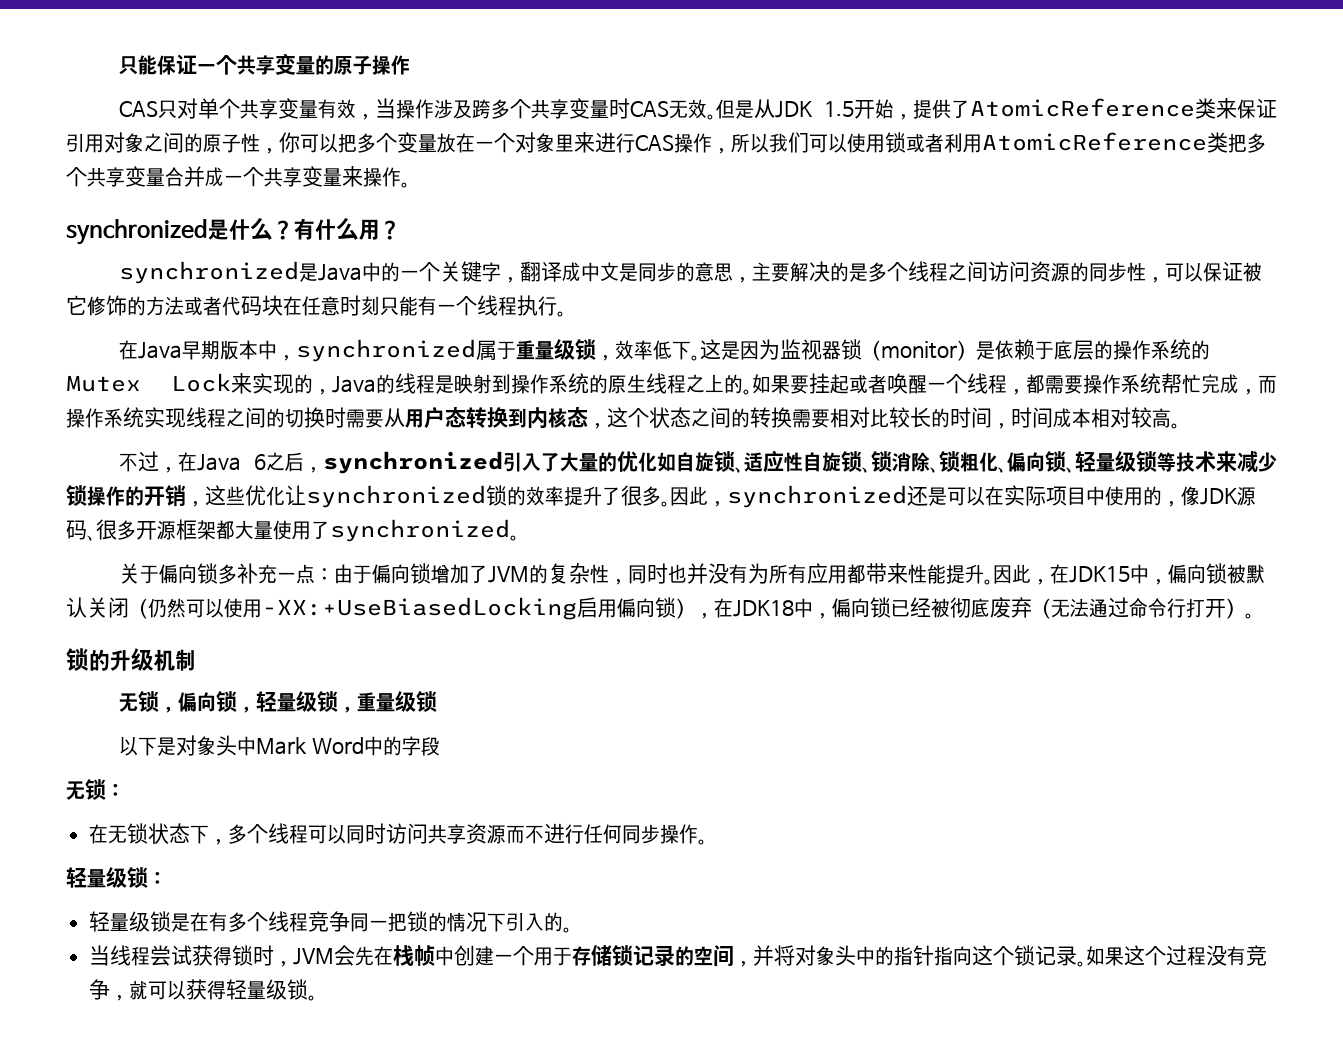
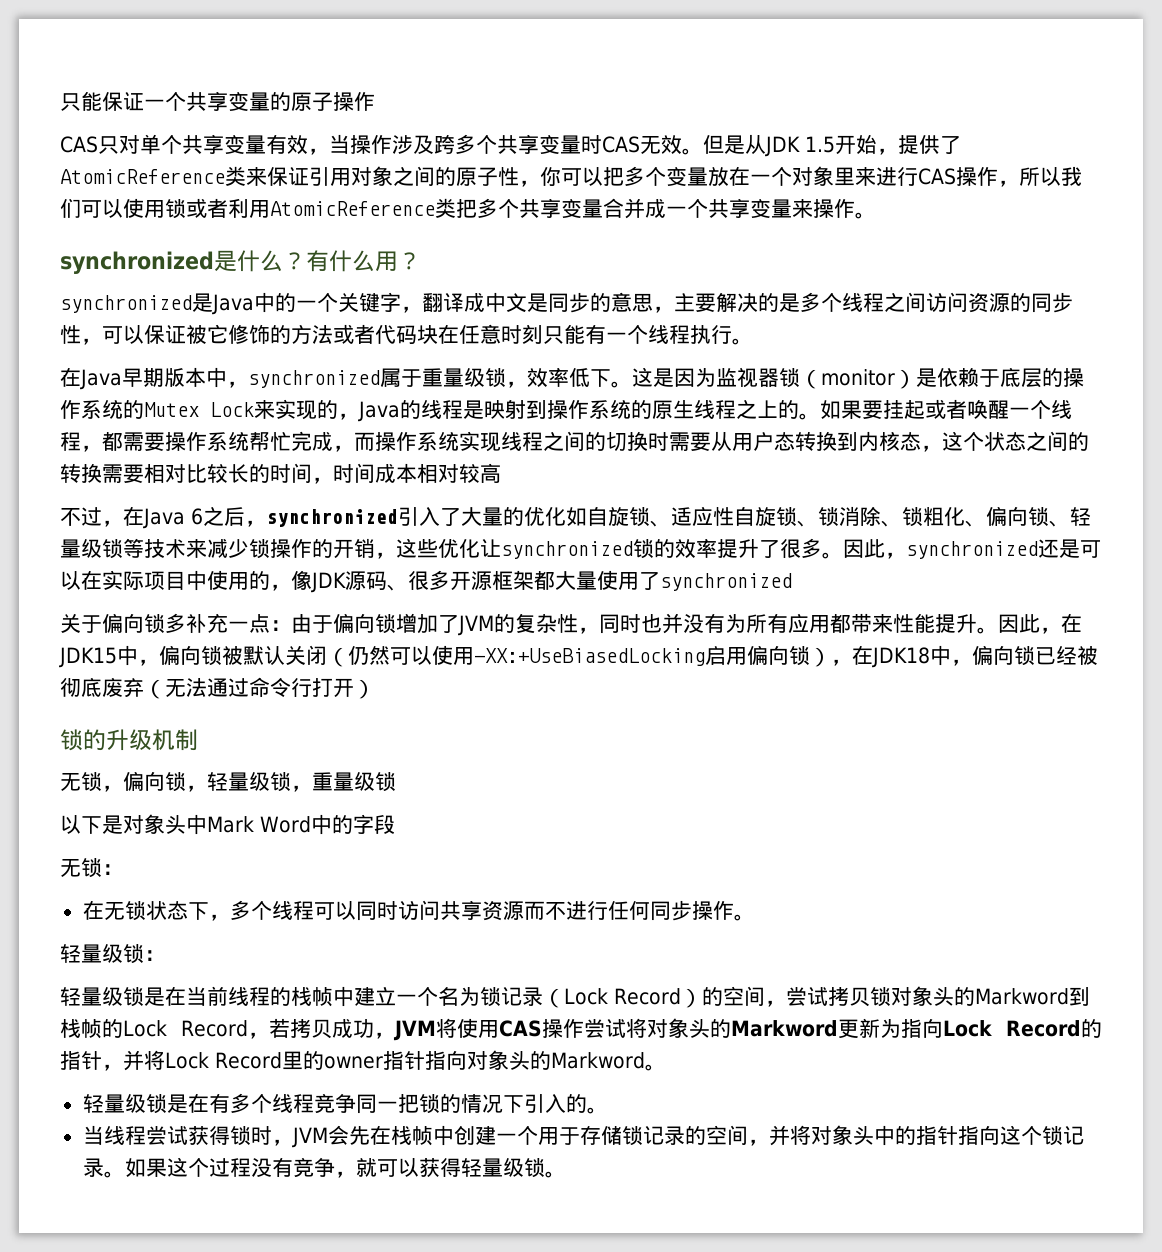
- 如果要挂起或者唤醒一个线程，都需要操作系统帮忙完成，而操作系统实现线程之间的切换时需要从用户态转换到内核态，这个状态之间的转换需要相对比较长的时间，时间成本相对较高。
+ 如果要挂起或者唤醒一个线程，都需要操作系统帮忙完成，而操作系统实现线程之间的切换时需要从用户态转换到内核态，这个状态之间的转换需要相对比较长的时间，时间成本相对较高
- 因此，synchronized还是可以在实际项目中使用的，像JDK源码、很多开源框架都大量使用了synchronized。
+ 因此，synchronized还是可以在实际项目中使用的，像JDK源码、很多开源框架都大量使用了synchronized
- 因此，在JDK15中，偏向锁被默认关闭（仍然可以使用-XX:+UseBiasedLocking启用偏向锁），在JDK18中，偏向锁已经被彻底废弃（无法通过命令行打开）。
+ 因此，在JDK15中，偏向锁被默认关闭（仍然可以使用-XX:+UseBiasedLocking启用偏向锁），在JDK18中，偏向锁已经被彻底废弃（无法通过命令行打开）
+ 轻量级锁是在当前线程的栈帧中建立一个名为锁记录（Lock Record）的空间，尝试拷贝锁对象头的Markword到栈帧的Lock Record，若拷贝成功，JVM将使用CAS操作尝试将对象头的Markword更新为指向Lock Record的指针，并将Lock Record里的owner指针指向对象头的Markword。

